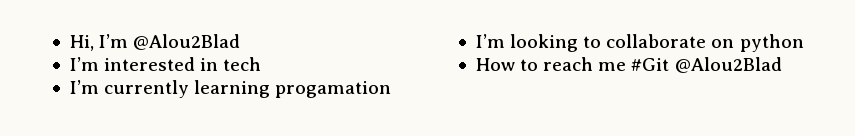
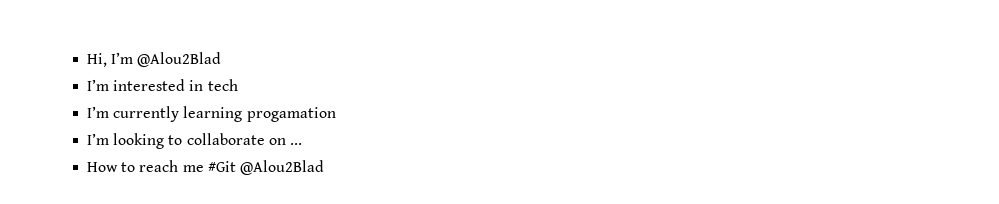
- I’m looking to collaborate on python
+ I’m looking to collaborate on ...

